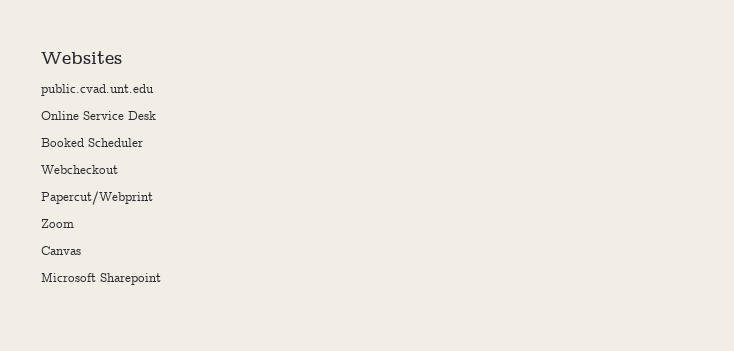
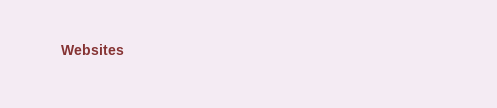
- public.cvad.unt.edu
- Online Service Desk
- Booked Scheduler
- Webcheckout
- Papercut/Webprint
- Zoom
- Canvas
- Microsoft Sharepoint

